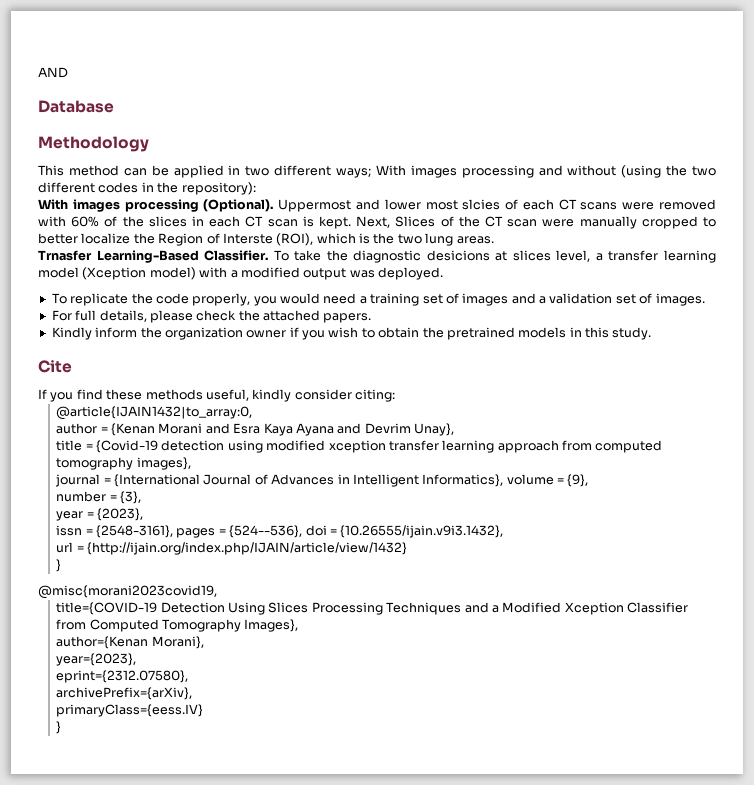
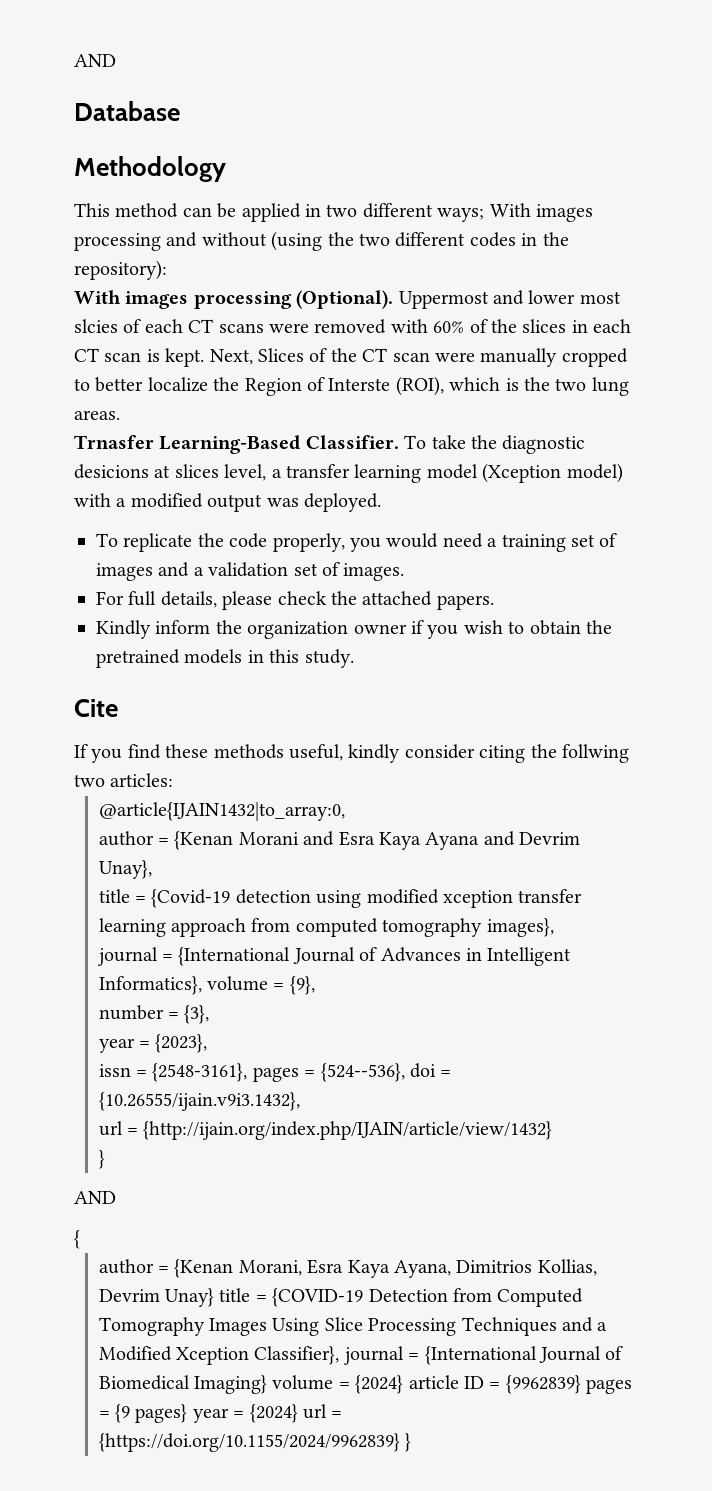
- If you find these methods useful, kindly consider citing:
+ If you find these methods useful, kindly consider citing the follwing two articles:
  url = {http://ijain.org/index.php/IJAIN/article/view/1432}
  }
- @misc{morani2023covid19,
- title={COVID-19 Detection Using Slices Processing Techniques and a Modified Xception Classifier from Computed Tomography Images},
- author={Kenan Morani},
- year={2023},
- eprint={2312.07580},
- archivePrefix={arXiv},
- primaryClass={eess.IV}
- }
+ AND
+ {
+ author = {Kenan Morani, Esra Kaya Ayana, Dimitrios Kollias, Devrim Unay} title = {COVID-19 Detection from Computed Tomography Images Using Slice Processing Techniques and a Modified Xception Classifier}, journal = {International Journal of Biomedical Imaging} volume = {2024} article ID = {9962839} pages = {9 pages} year = {2024} url = {https://doi.org/10.1155/2024/9962839} }

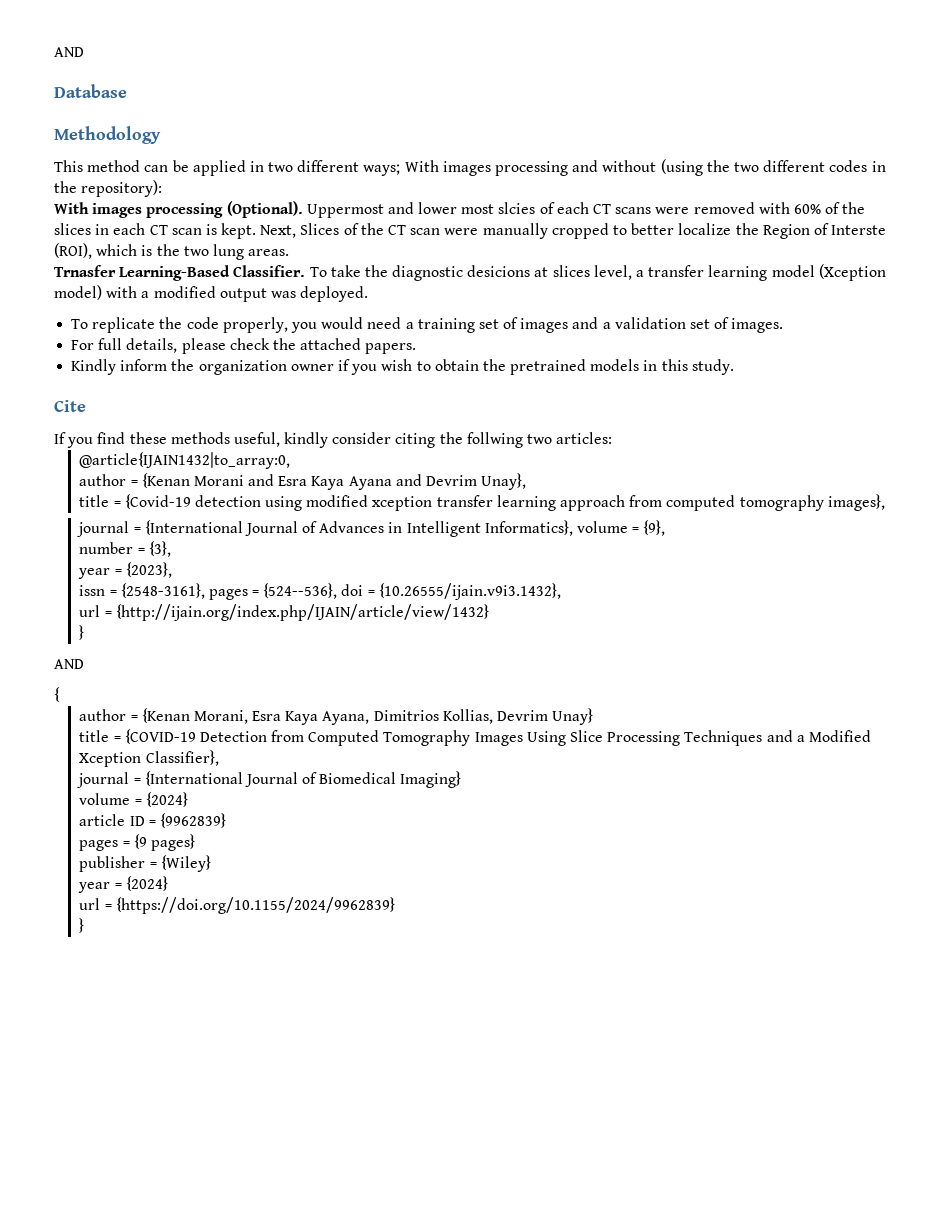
- author = {Kenan Morani, Esra Kaya Ayana, Dimitrios Kollias, Devrim Unay} title = {COVID-19 Detection from Computed Tomography Images Using Slice Processing Techniques and a Modified Xception Classifier}, journal = {International Journal of Biomedical Imaging} volume = {2024} article ID = {9962839} pages = {9 pages} year = {2024} url = {https://doi.org/10.1155/2024/9962839} }
+ author = {Kenan Morani, Esra Kaya Ayana, Dimitrios Kollias, Devrim Unay}
+ title = {COVID-19 Detection from Computed Tomography Images Using Slice Processing Techniques and a Modified Xception Classifier},
+ journal = {International Journal of Biomedical Imaging}
+ volume = {2024}
+ article ID = {9962839}
+ pages = {9 pages}
+ publisher = {Wiley}
+ year = {2024}
+ url = {https://doi.org/10.1155/2024/9962839}
+ }

